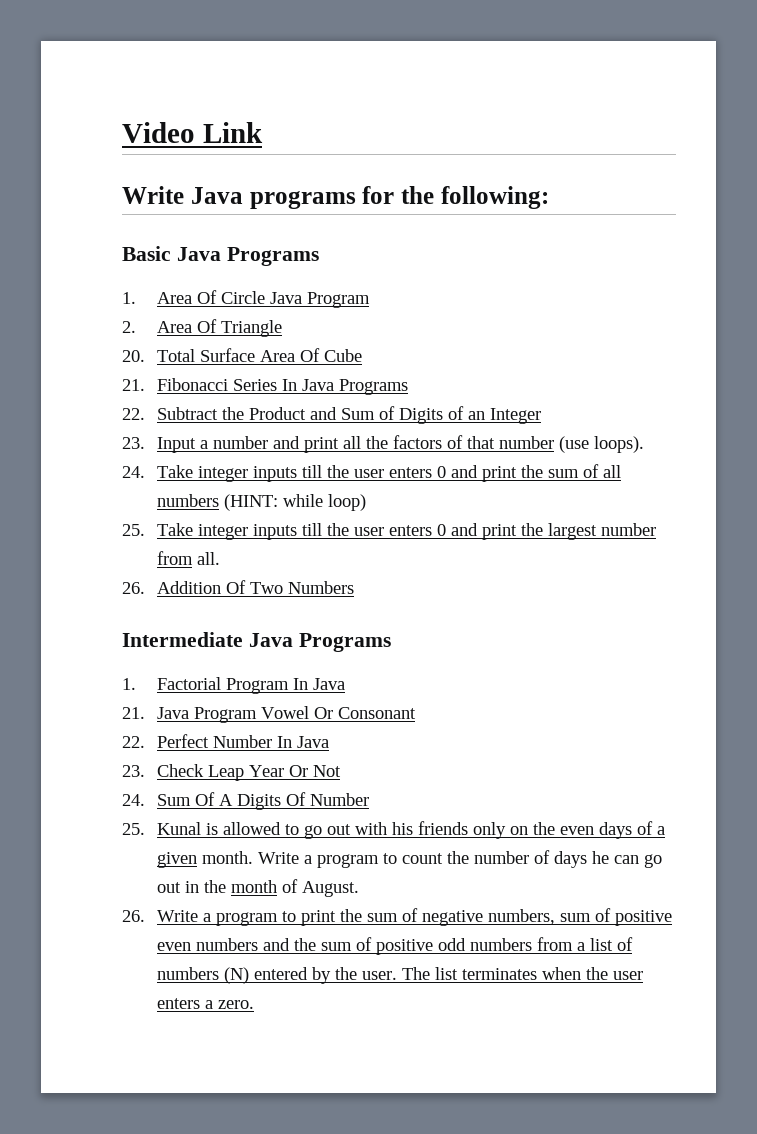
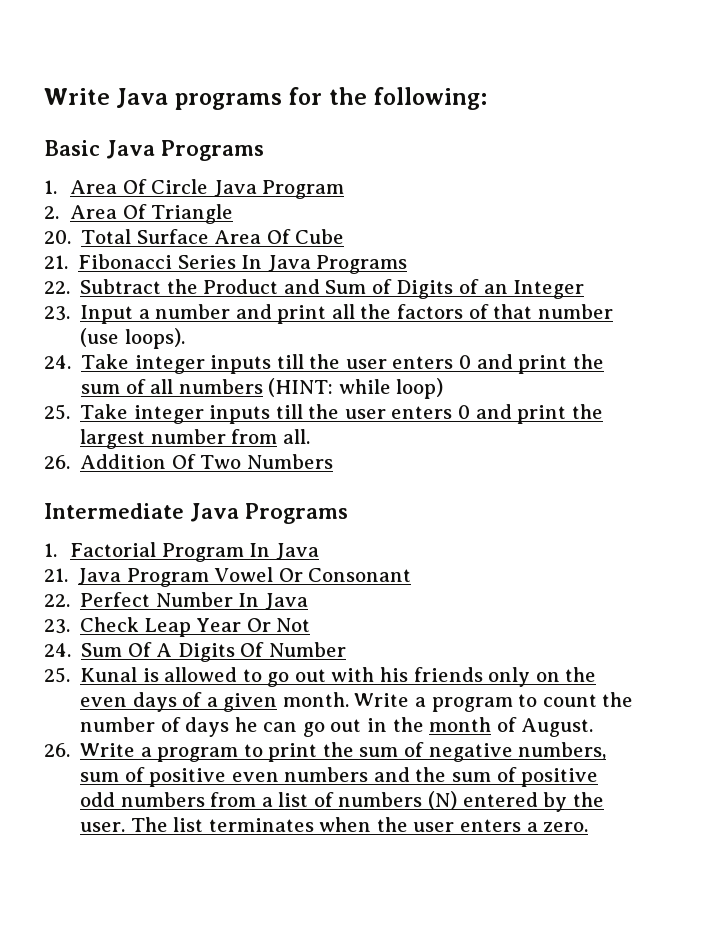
- Video Link

